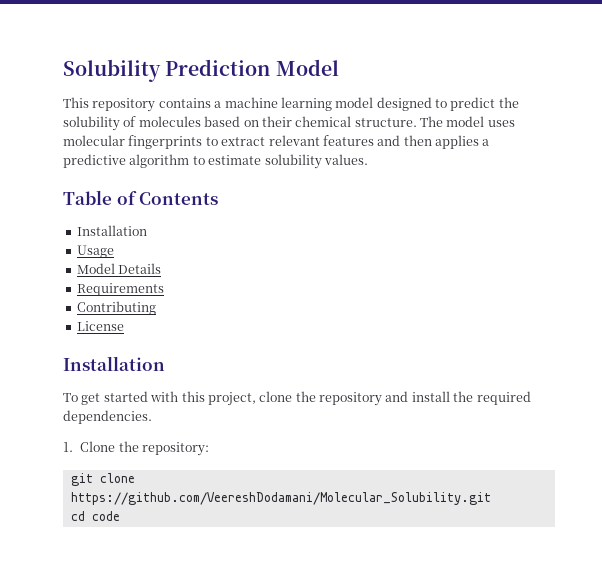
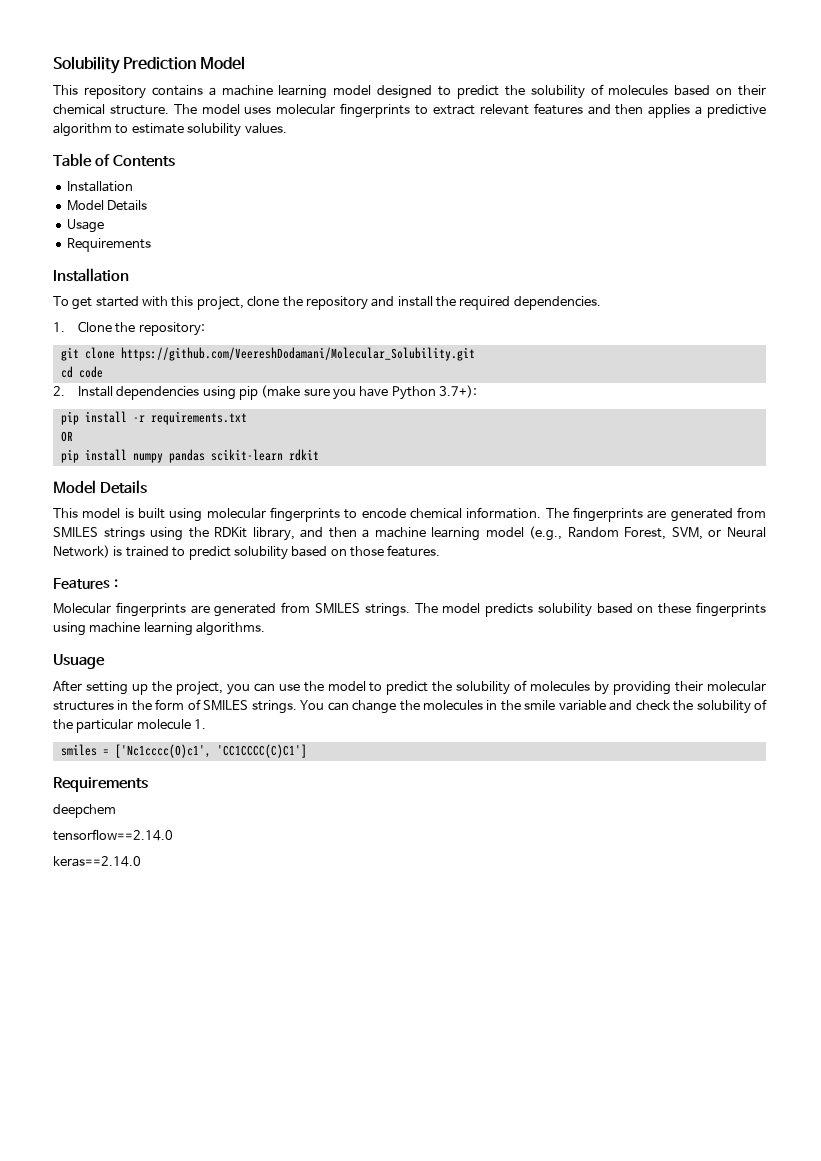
  Table of Contents
  Installation
+ Model Details
  Usage
- Model Details
  Requirements
- Contributing
- License
+ 2. Install dependencies using pip (make sure you have Python 3.7+):
+ pip install -r requirements.txt
+ OR
+ pip install numpy pandas scikit-learn rdkit
+ Model Details
+ This model is built using molecular fingerprints to encode chemical information. The fingerprints are generated from SMILES strings using the RDKit library, and then a machine learning model (e.g., Random Forest, SVM, or Neural Network) is trained to predict solubility based on those features.
+ Features :
+ Molecular fingerprints are generated from SMILES strings. The model predicts solubility based on these fingerprints using machine learning algorithms.
+ Usuage
+ After setting up the project, you can use the model to predict the solubility of molecules by providing their molecular structures in the form of SMILES strings. You can change the molecules in the smile variable and check the solubility of the particular molecule 1.
+ smiles = ['Nc1cccc(O)c1', 'CC1CCCC(C)C1']
+ Requirements
+ deepchem
+ tensorflow==2.14.0
+ keras==2.14.0

